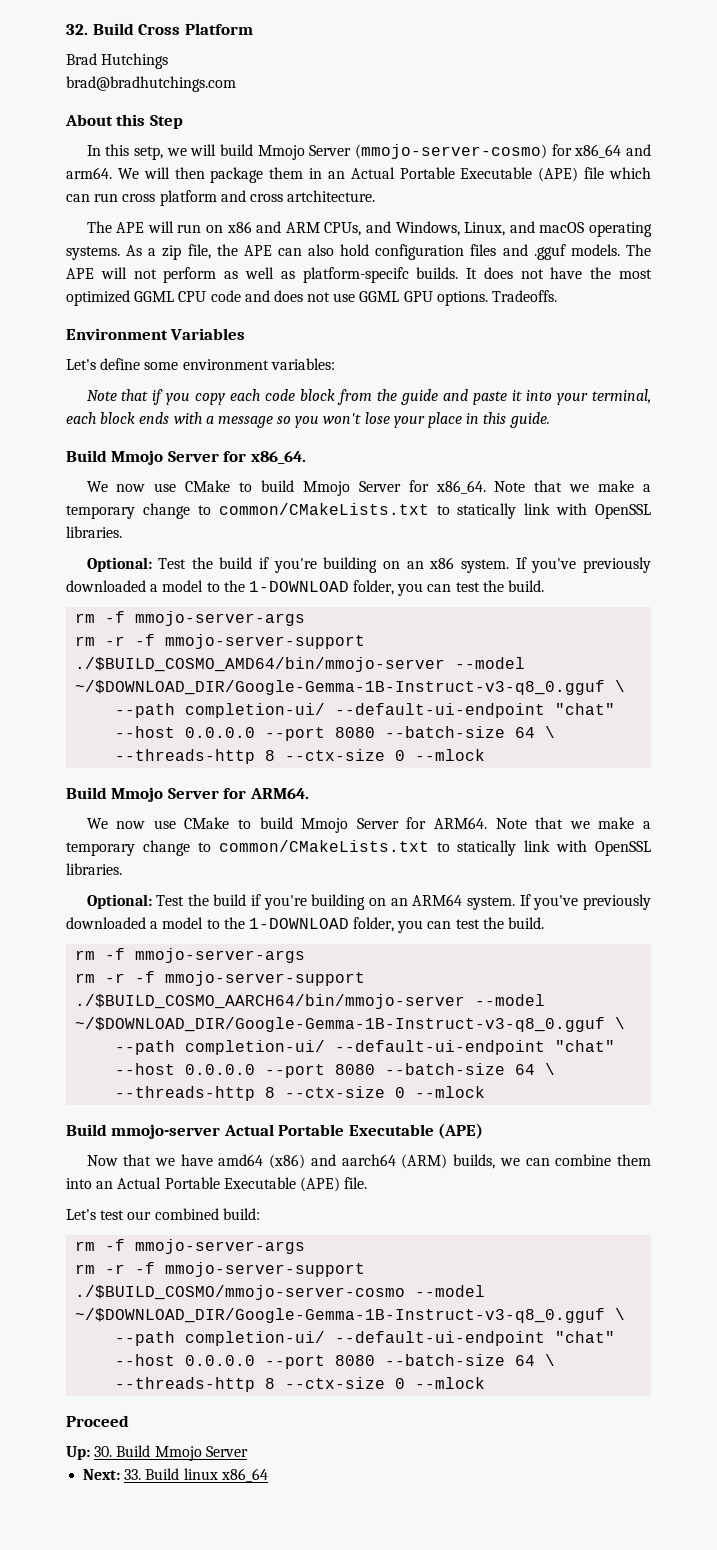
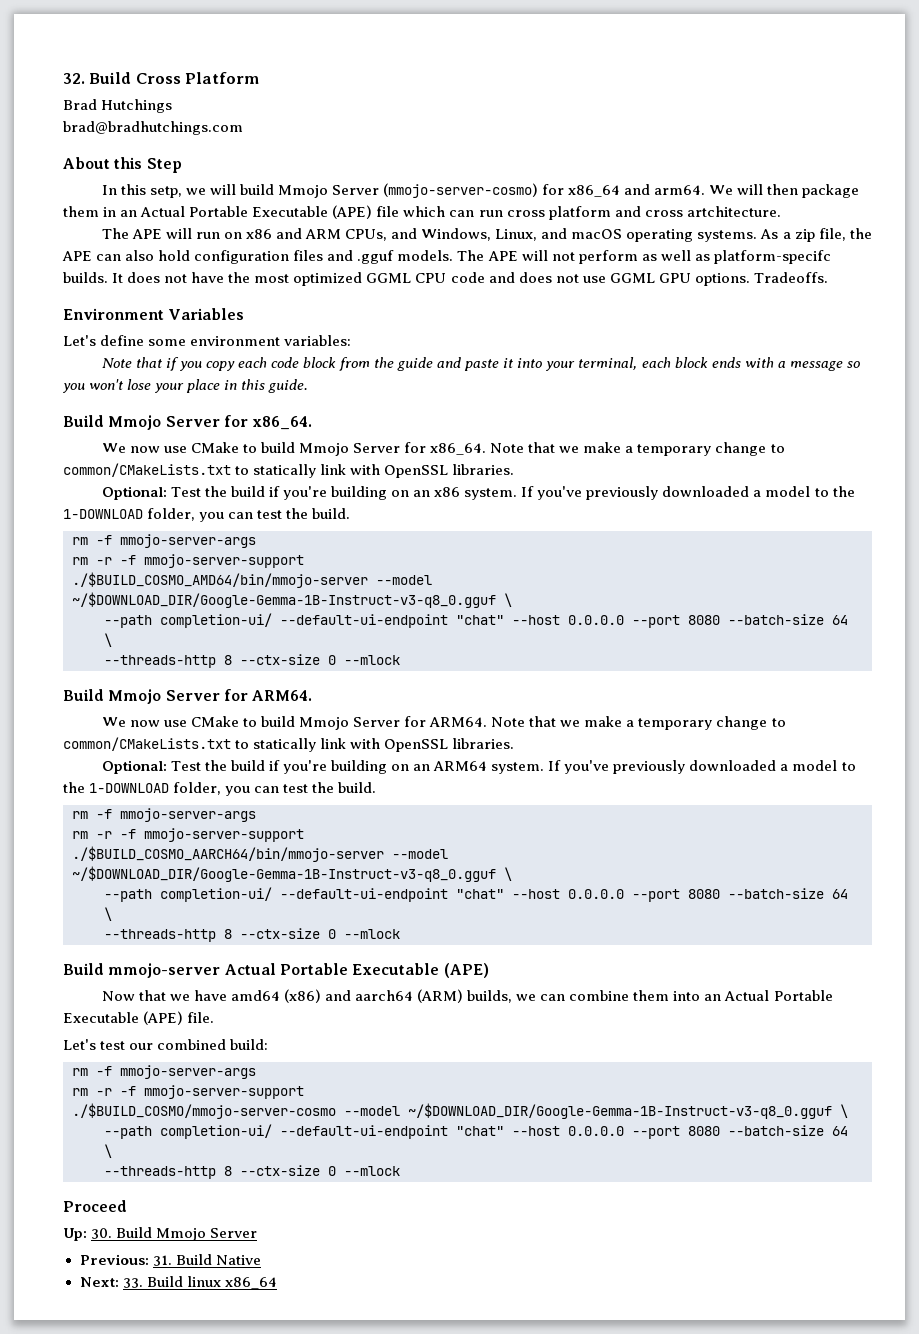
+ Previous: 31. Build Native

